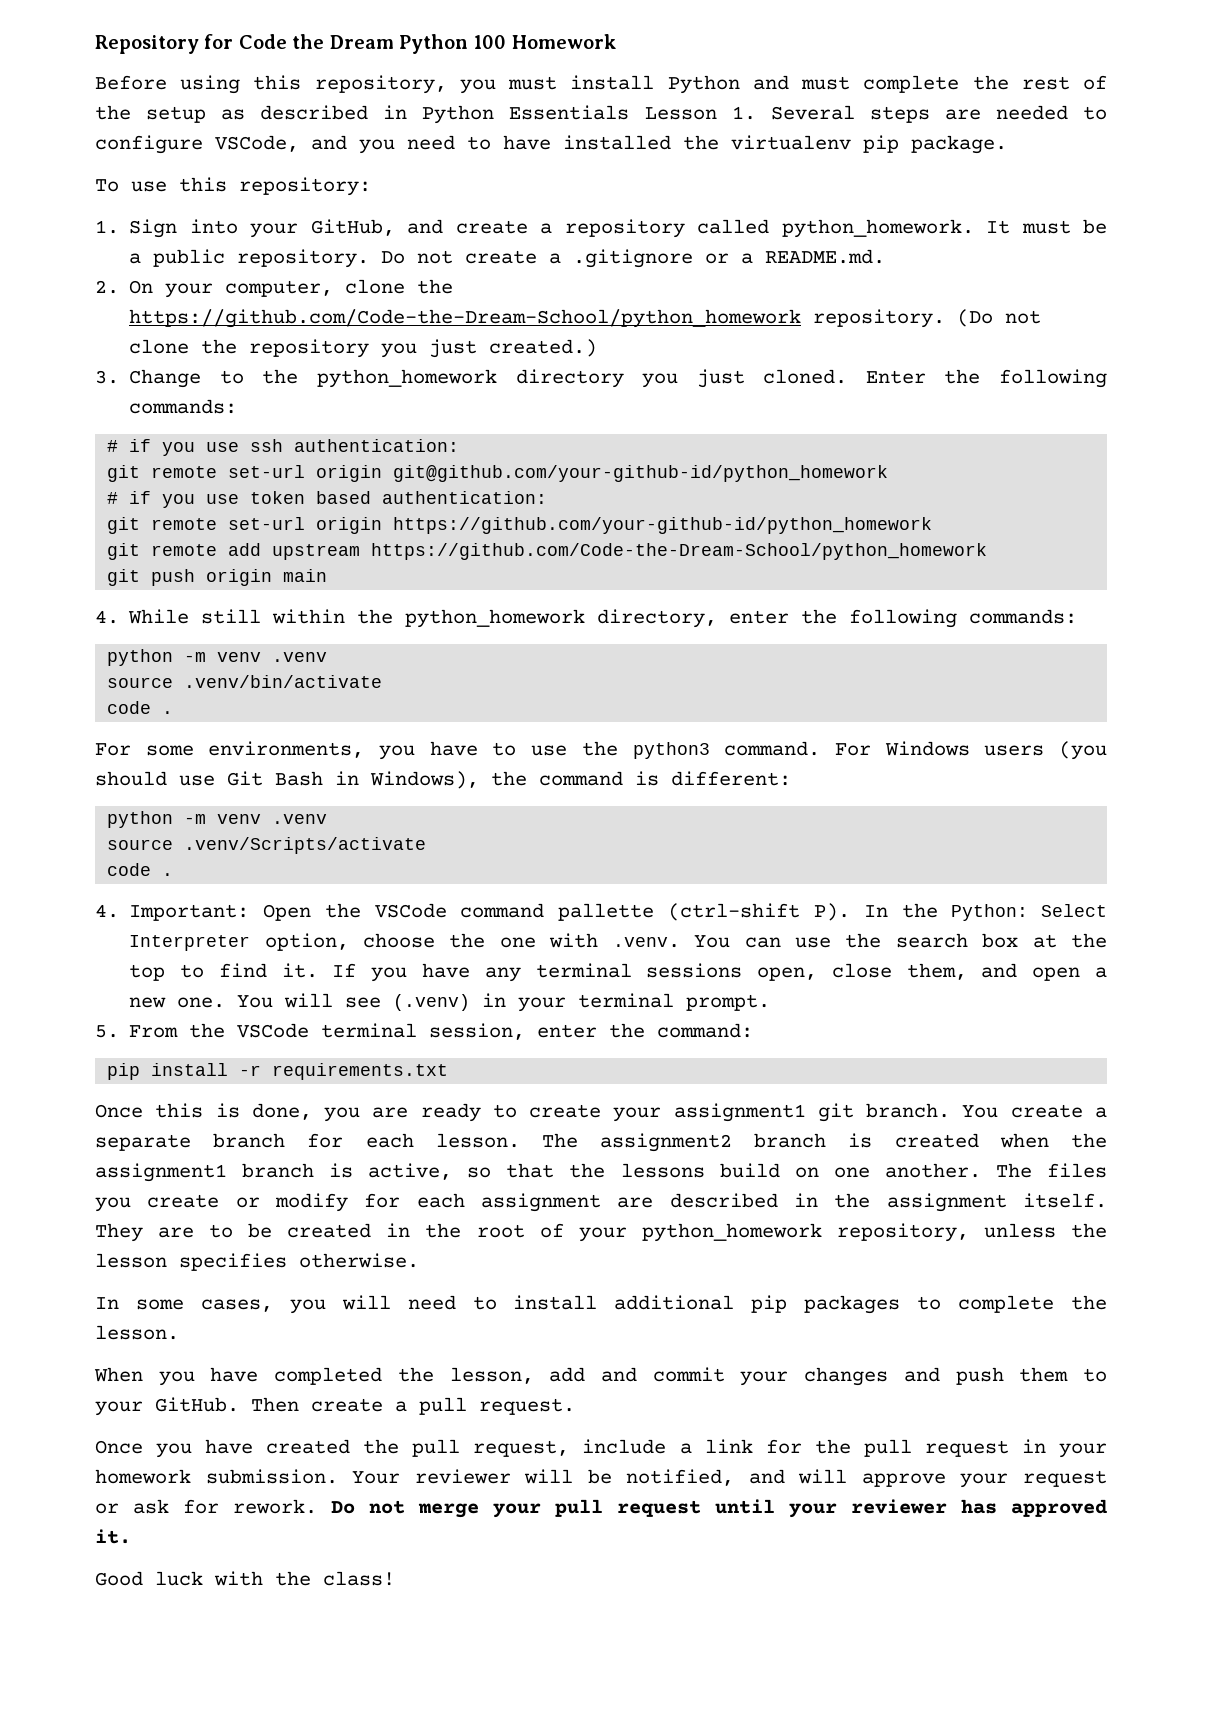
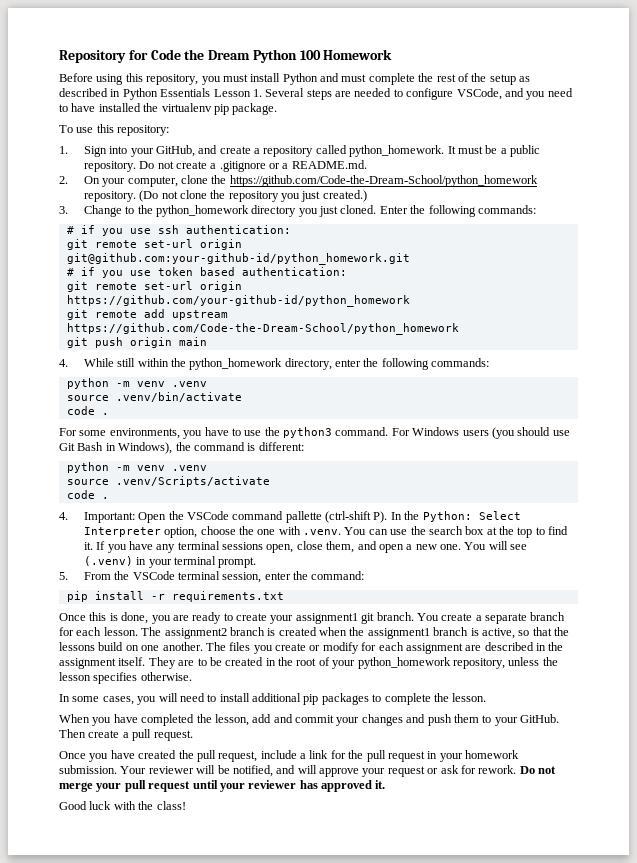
- git remote set-url origin git@github.com/your-github-id/python_homework
+ git remote set-url origin git@github.com:your-github-id/python_homework.git

